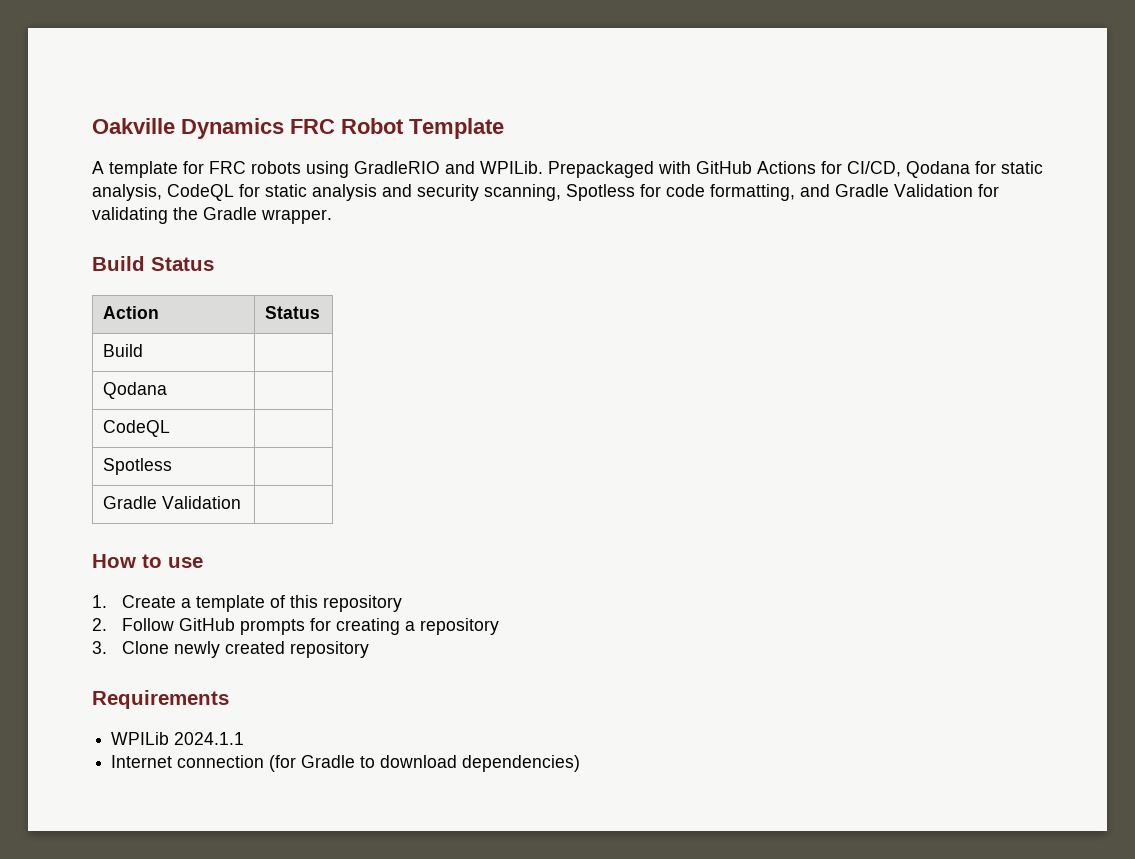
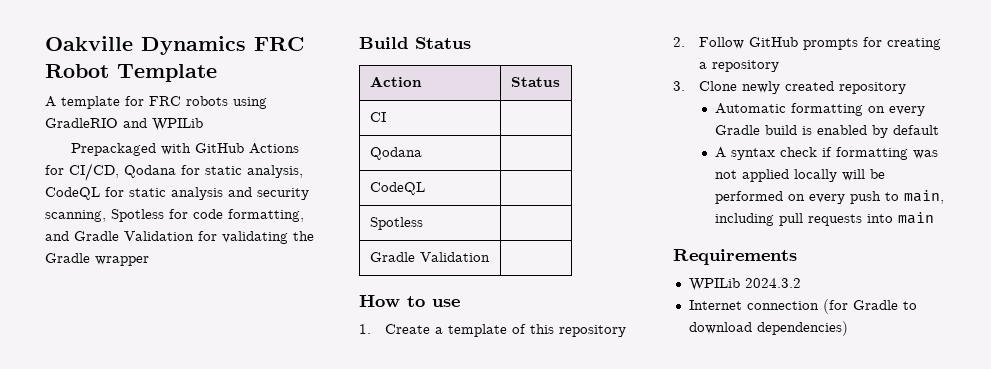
- A template for FRC robots using GradleRIO and WPILib. Prepackaged with GitHub Actions for CI/CD, Qodana for static analysis, CodeQL for static analysis and security scanning, Spotless for code formatting, and Gradle Validation for validating the Gradle wrapper.
+ A template for FRC robots using GradleRIO and WPILib
+ Prepackaged with GitHub Actions for CI/CD, Qodana for static analysis, CodeQL for static analysis and security scanning, Spotless for code formatting, and Gradle Validation for validating the Gradle wrapper
- Build |
+ CI |
+ Automatic formatting on every Gradle build is enabled by default
+ A syntax check if formatting was not applied locally will be performed on every push to main, including pull requests into main
- WPILib 2024.1.1
+ WPILib 2024.3.2

